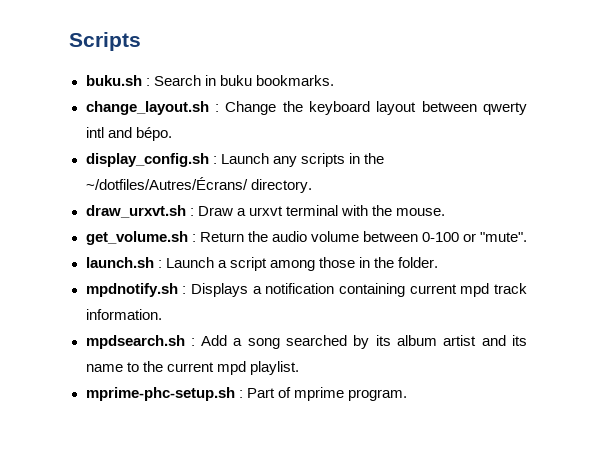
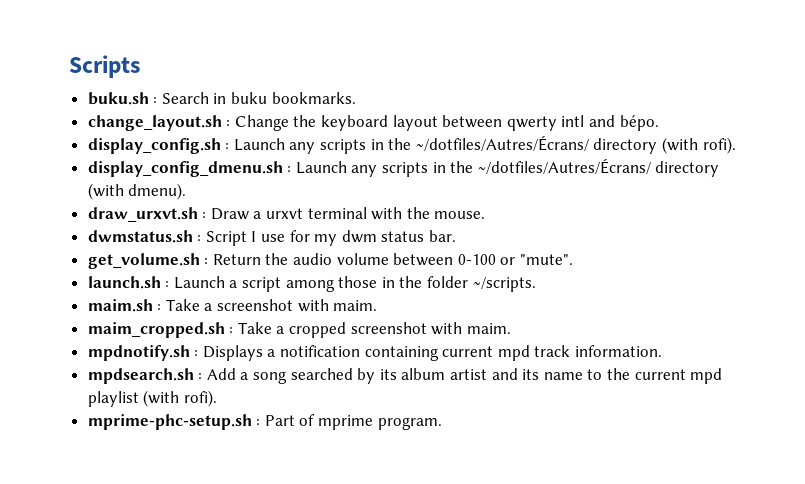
- display_config.sh : Launch any scripts in the ~/dotfiles/Autres/Écrans/ directory.
+ display_config.sh : Launch any scripts in the ~/dotfiles/Autres/Écrans/ directory (with rofi).
+ display_config_dmenu.sh : Launch any scripts in the ~/dotfiles/Autres/Écrans/ directory (with dmenu).
+ dwmstatus.sh : Script I use for my dwm status bar.
- launch.sh : Launch a script among those in the folder.
+ launch.sh : Launch a script among those in the folder ~/scripts.
+ maim.sh : Take a screenshot with maim.
+ maim_cropped.sh : Take a cropped screenshot with maim.
- mpdsearch.sh : Add a song searched by its album artist and its name to the current mpd playlist.
+ mpdsearch.sh : Add a song searched by its album artist and its name to the current mpd playlist (with rofi).

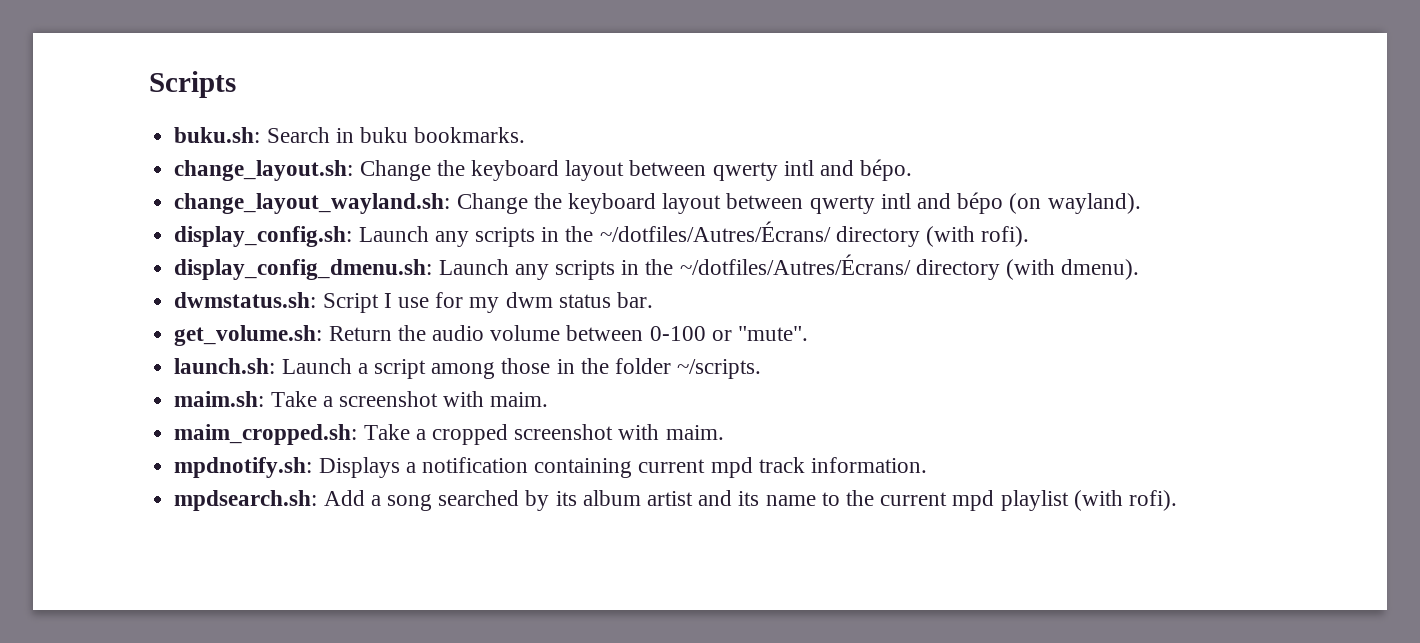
- buku.sh : Search in buku bookmarks.
+ buku.sh: Search in buku bookmarks.
- change_layout.sh : Change the keyboard layout between qwerty intl and bépo.
+ change_layout.sh: Change the keyboard layout between qwerty intl and bépo.
- display_config.sh : Launch any scripts in the ~/dotfiles/Autres/Écrans/ directory (with rofi).
+ change_layout_wayland.sh: Change the keyboard layout between qwerty intl and bépo (on wayland).
+ display_config.sh: Launch any scripts in the ~/dotfiles/Autres/Écrans/ directory (with rofi).
- display_config_dmenu.sh : Launch any scripts in the ~/dotfiles/Autres/Écrans/ directory (with dmenu).
+ display_config_dmenu.sh: Launch any scripts in the ~/dotfiles/Autres/Écrans/ directory (with dmenu).
- draw_urxvt.sh : Draw a urxvt terminal with the mouse.
- dwmstatus.sh : Script I use for my dwm status bar.
+ dwmstatus.sh: Script I use for my dwm status bar.
- get_volume.sh : Return the audio volume between 0-100 or "mute".
+ get_volume.sh: Return the audio volume between 0-100 or "mute".
- launch.sh : Launch a script among those in the folder ~/scripts.
+ launch.sh: Launch a script among those in the folder ~/scripts.
- maim.sh : Take a screenshot with maim.
+ maim.sh: Take a screenshot with maim.
- maim_cropped.sh : Take a cropped screenshot with maim.
+ maim_cropped.sh: Take a cropped screenshot with maim.
- mpdnotify.sh : Displays a notification containing current mpd track information.
+ mpdnotify.sh: Displays a notification containing current mpd track information.
- mpdsearch.sh : Add a song searched by its album artist and its name to the current mpd playlist (with rofi).
+ mpdsearch.sh: Add a song searched by its album artist and its name to the current mpd playlist (with rofi).
- mprime-phc-setup.sh : Part of mprime program.

